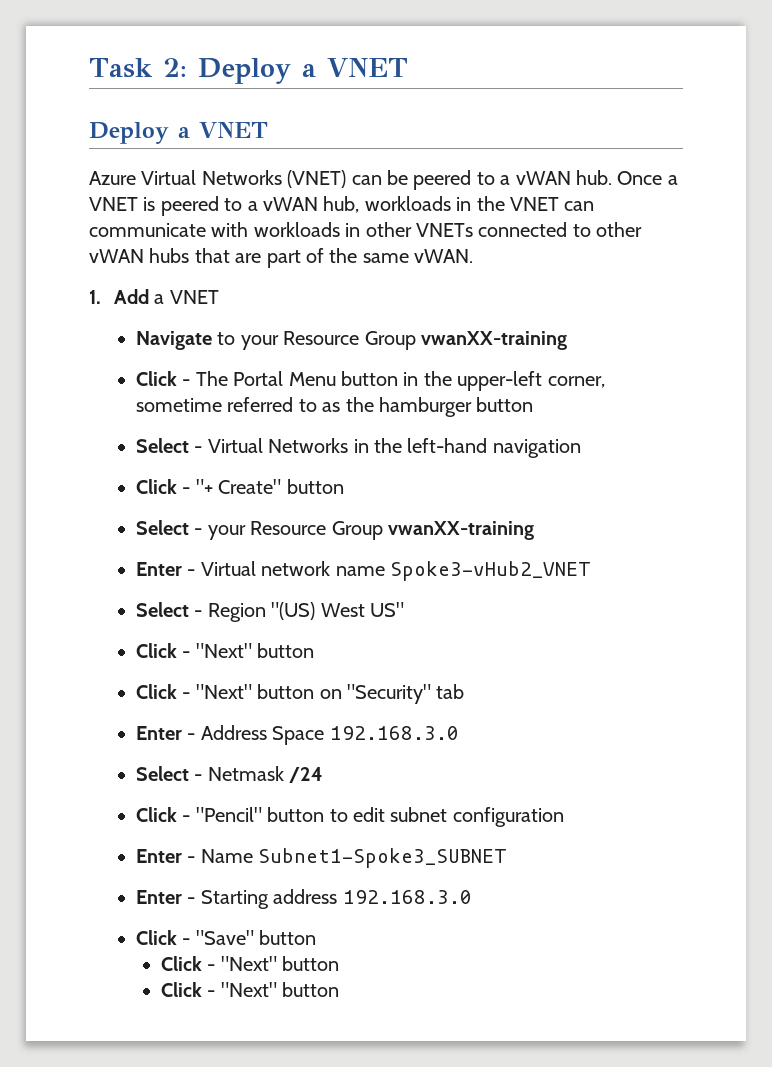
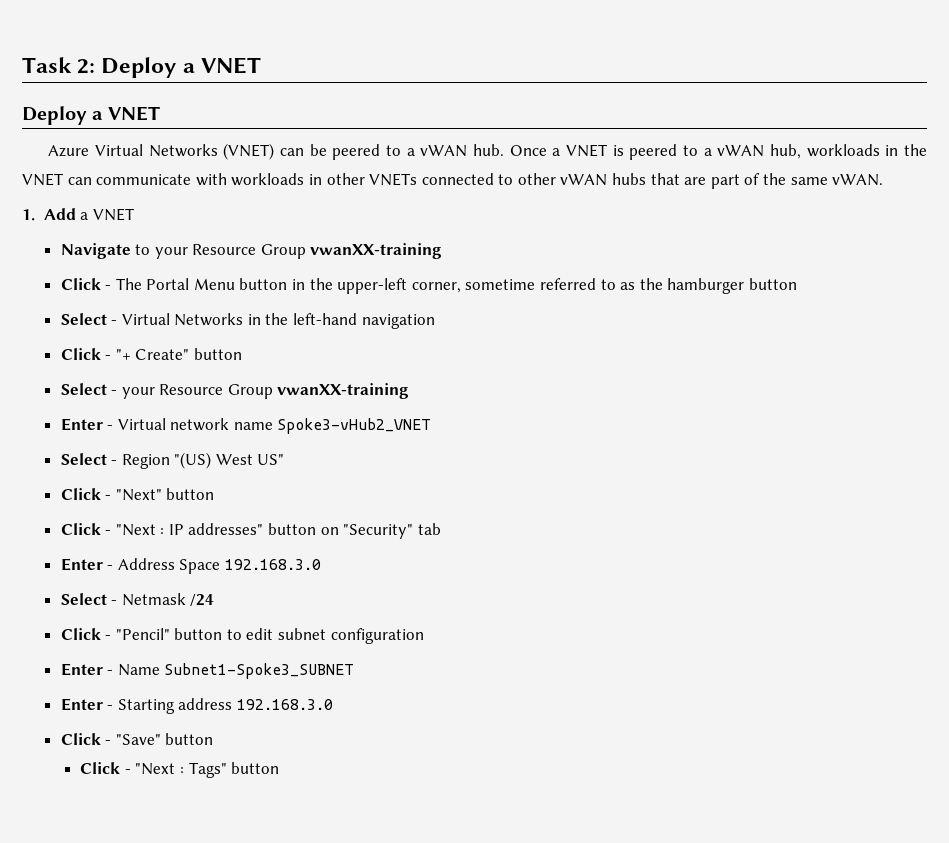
- Click - "Next" button on "Security" tab
+ Click - "Next : IP addresses" button on "Security" tab
  Click - "Save" button
- Click - "Next" button
- Click - "Next" button
+ Click - "Next : Tags" button

